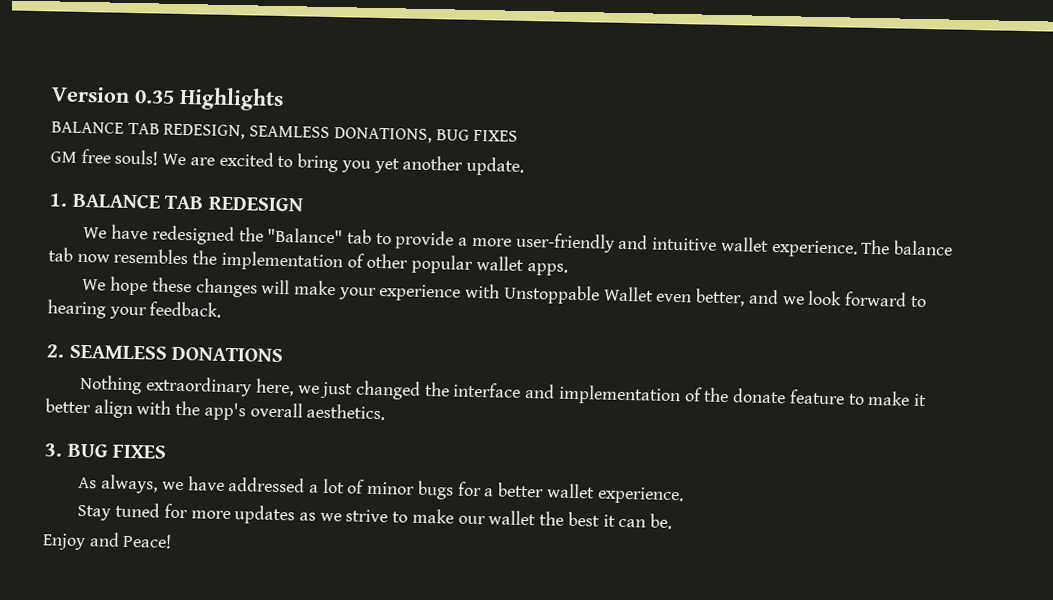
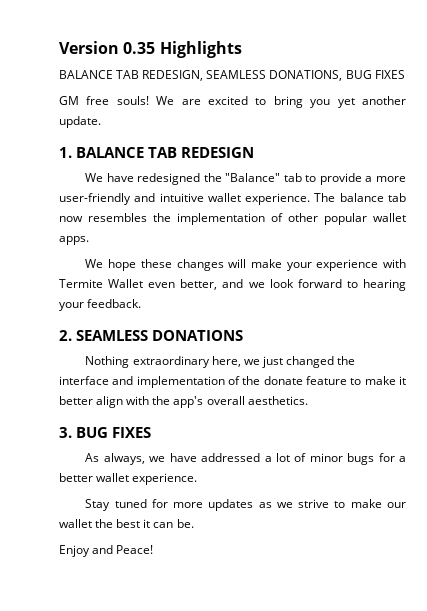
- We hope these changes will make your experience with Unstoppable Wallet even better, and we look forward to hearing your feedback.
+ We hope these changes will make your experience with Termite Wallet even better, and we look forward to hearing your feedback.

